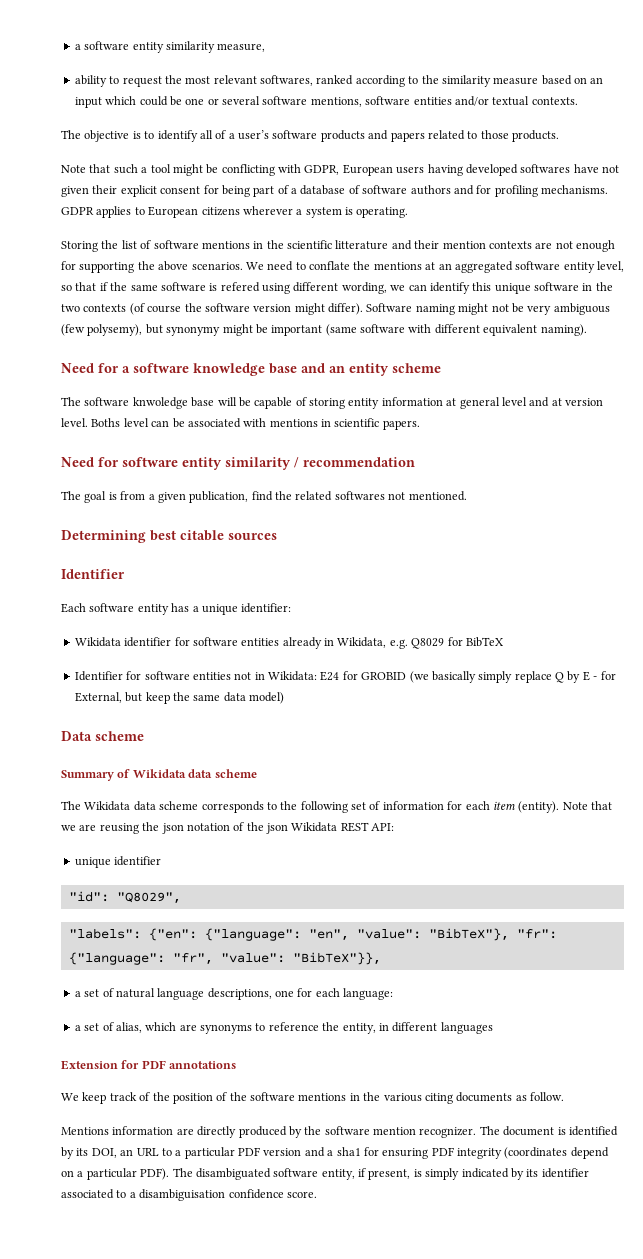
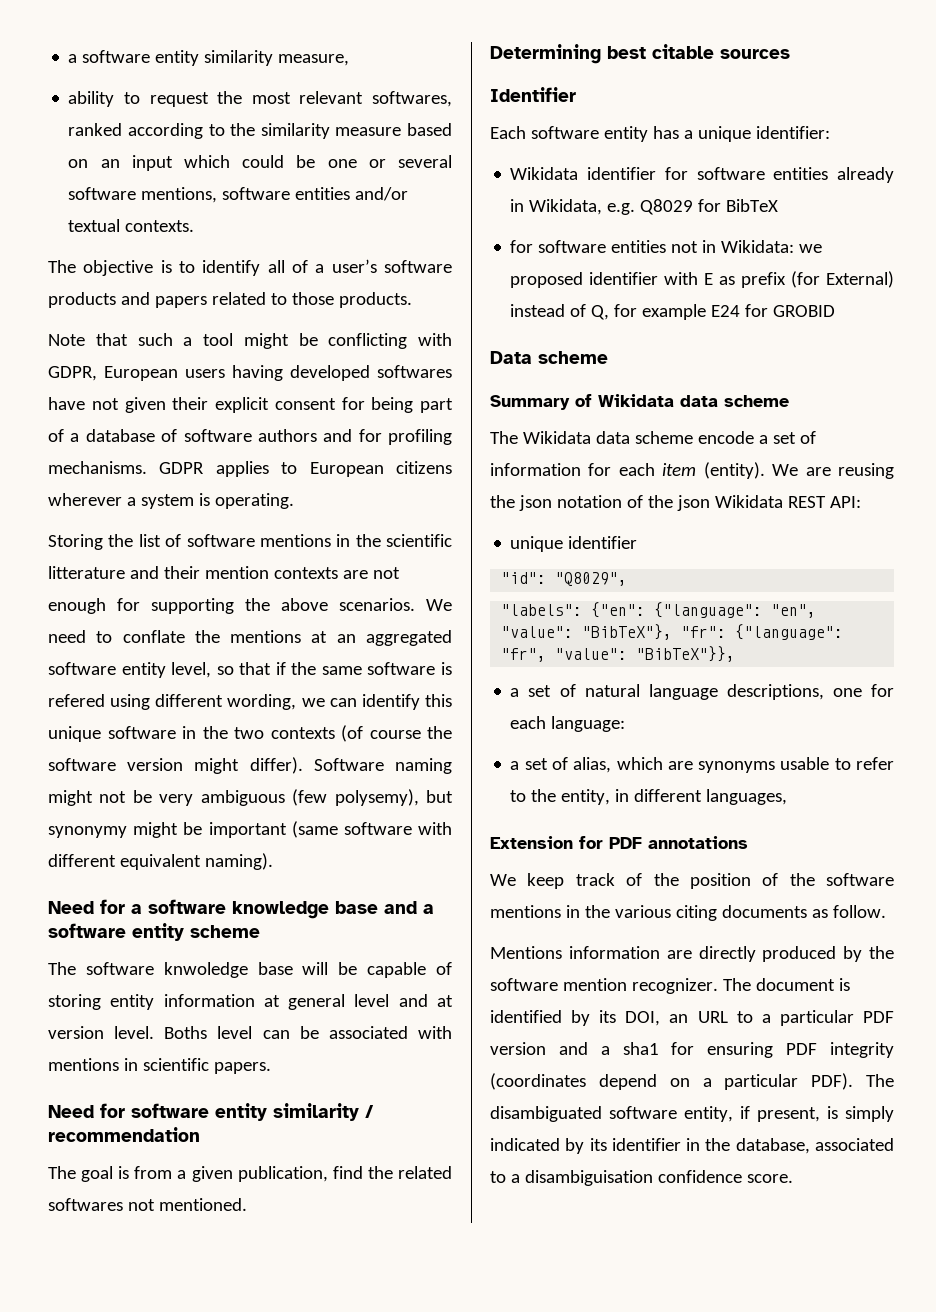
- Need for a software knowledge base and an entity scheme
+ Need for a software knowledge base and a software entity scheme
- Identifier for software entities not in Wikidata: E24 for GROBID (we basically simply replace Q by E - for External, but keep the same data model)
+ for software entities not in Wikidata: we proposed identifier with E as prefix (for External) instead of Q, for example E24 for GROBID
- The Wikidata data scheme corresponds to the following set of information for each item (entity).
+ The Wikidata data scheme encode a set of information for each item (entity).
- Note that we are reusing the json notation of the json Wikidata REST API:
+ We are reusing the json notation of the json Wikidata REST API:
- a set of alias, which are synonyms to reference the entity, in different languages
+ a set of alias, which are synonyms usable to refer to the entity, in different languages,
- The disambiguated software entity, if present, is simply indicated by its identifier associated to a disambiguisation confidence score.
+ The disambiguated software entity, if present, is simply indicated by its identifier in the database, associated to a disambiguisation confidence score.

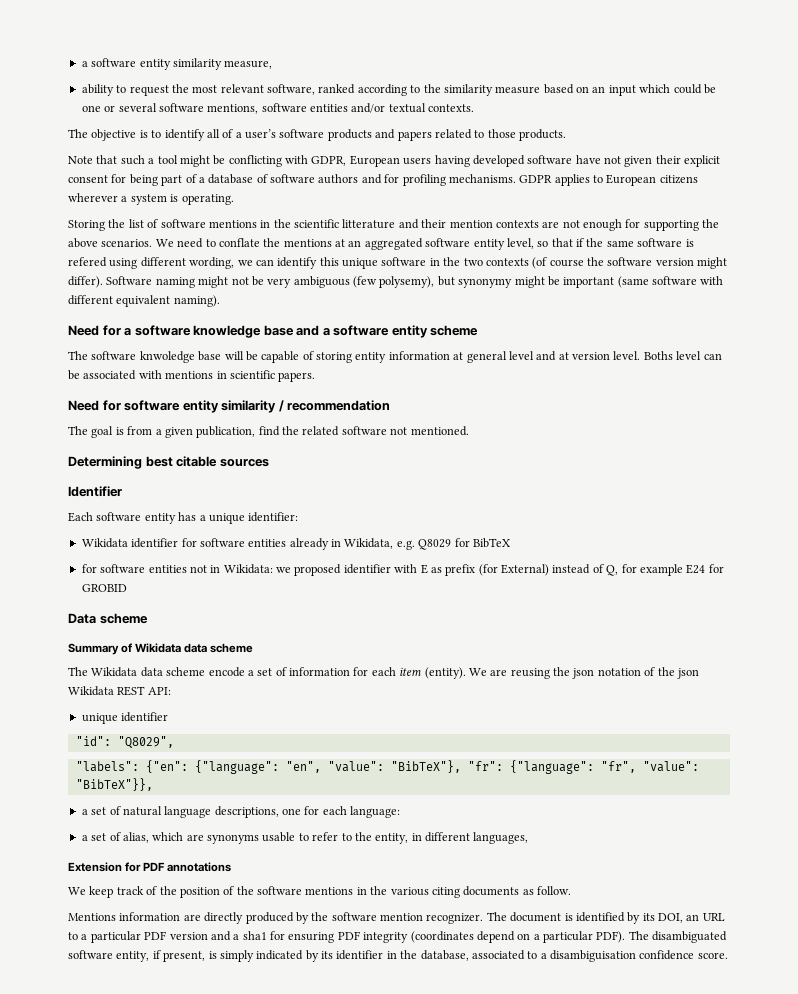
- ability to request the most relevant softwares, ranked according to the similarity measure based on an input which could be one or several software mentions, software entities and/or textual contexts.
+ ability to request the most relevant software, ranked according to the similarity measure based on an input which could be one or several software mentions, software entities and/or textual contexts.
- Note that such a tool might be conflicting with GDPR, European users having developed softwares have not given their explicit consent for being part of a database of software authors and for profiling mechanisms.
+ Note that such a tool might be conflicting with GDPR, European users having developed software have not given their explicit consent for being part of a database of software authors and for profiling mechanisms.
- The goal is from a given publication, find the related softwares not mentioned.
+ The goal is from a given publication, find the related software not mentioned.

